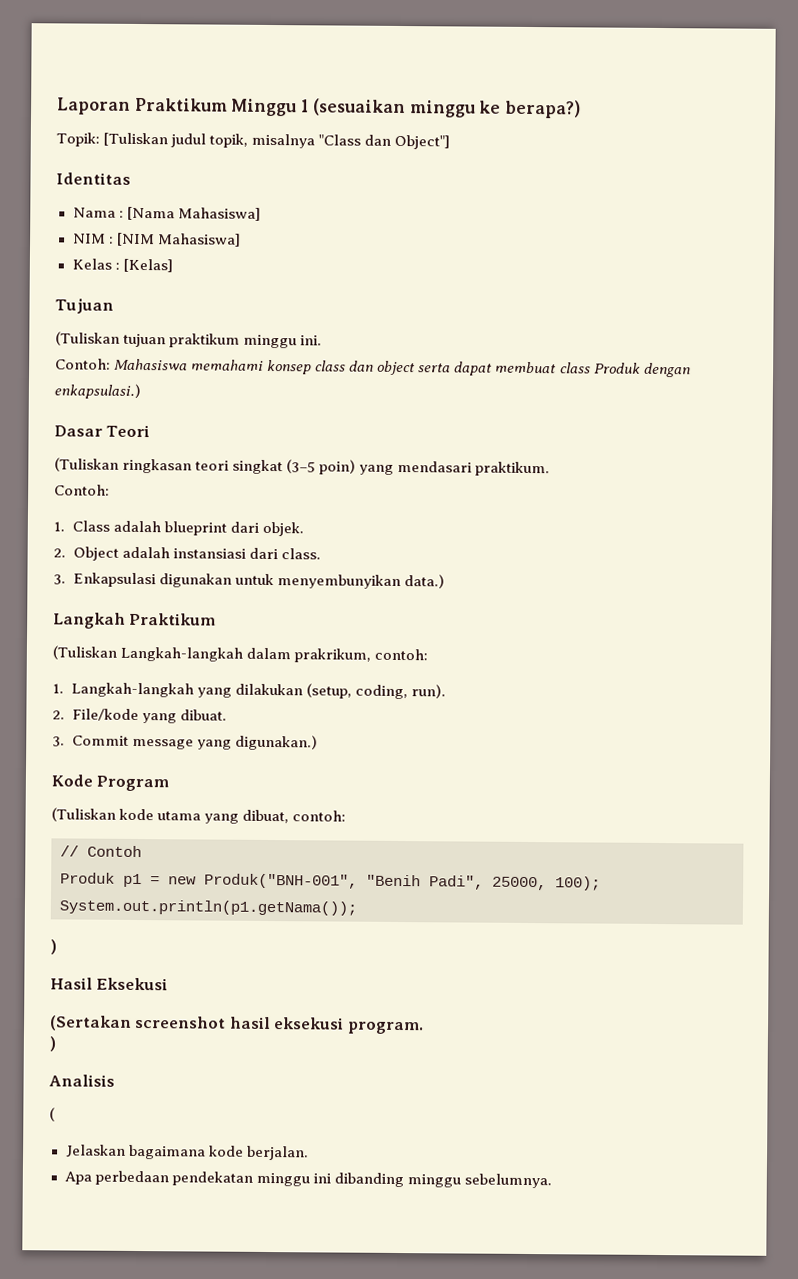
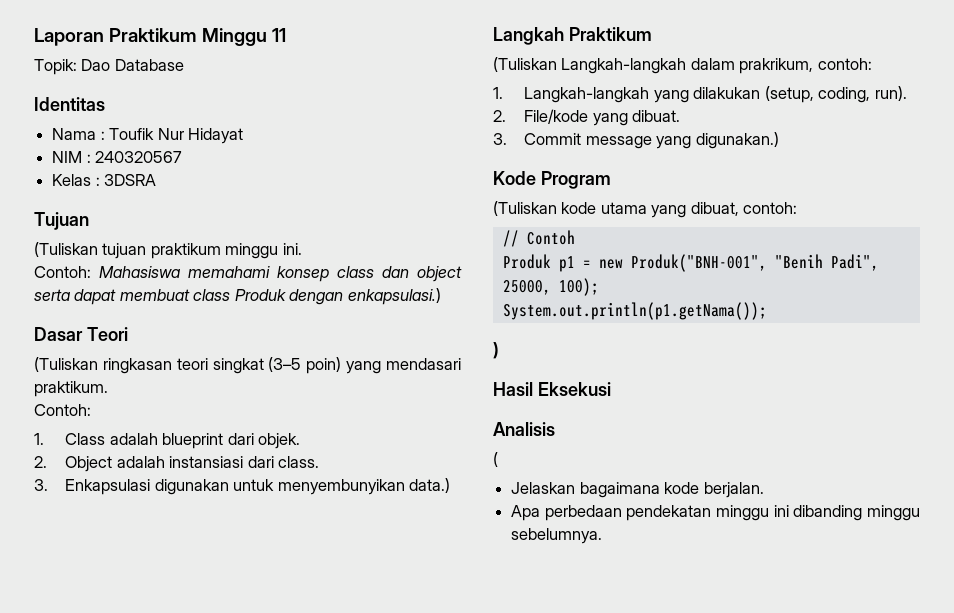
- Laporan Praktikum Minggu 1 (sesuaikan minggu ke berapa?)
- Topik: [Tuliskan judul topik, misalnya "Class dan Object"]
+ Laporan Praktikum Minggu 11
+ Topik: Dao Database
- Nama : [Nama Mahasiswa]
+ Nama : Toufik Nur Hidayat
- NIM : [NIM Mahasiswa]
+ NIM : 240320567
- Kelas : [Kelas]
+ Kelas : 3DSRA
- (Sertakan screenshot hasil eksekusi program.
- )

